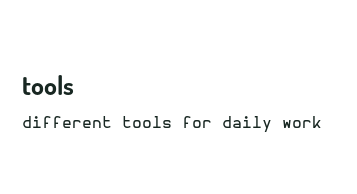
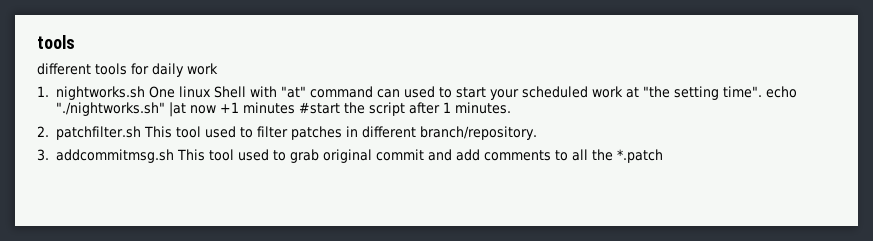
+ 1. nightworks.sh One linux Shell with "at" command can used to start your scheduled work at "the setting time". echo "./nightworks.sh" |at now +1 minutes #start the script after 1 minutes.
+ 2. patchfilter.sh This tool used to filter patches in different branch/repository.
+ 3. addcommitmsg.sh This tool used to grab original commit and add comments to all the *.patch

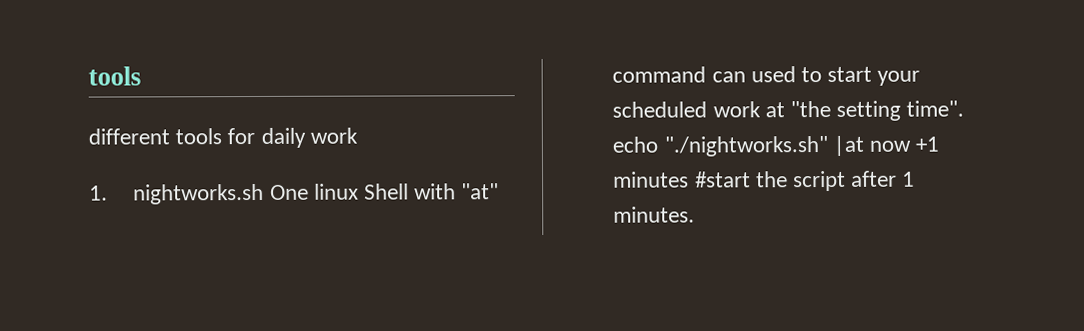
- 2. patchfilter.sh This tool used to filter patches in different branch/repository.
- 3. addcommitmsg.sh This tool used to grab original commit and add comments to all the *.patch

